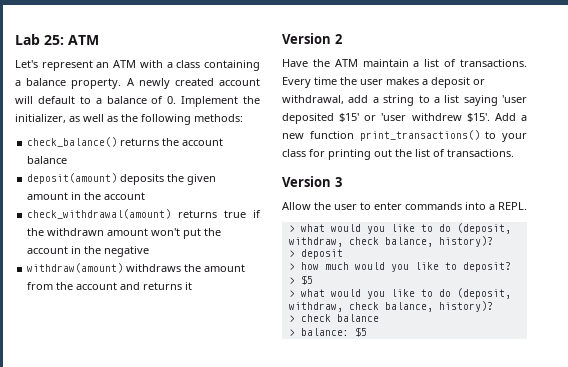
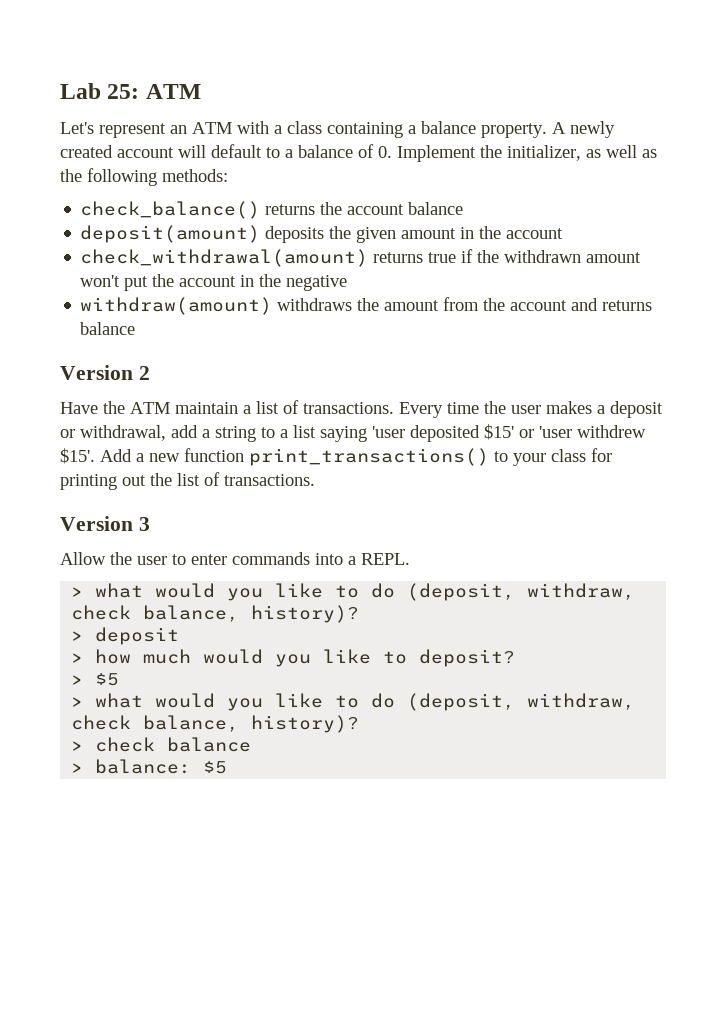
- withdraw(amount) withdraws the amount from the account and returns it
+ withdraw(amount) withdraws the amount from the account and returns balance

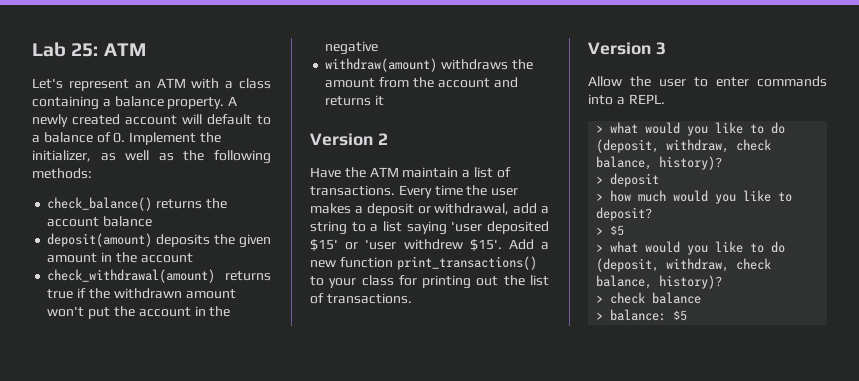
- withdraw(amount) withdraws the amount from the account and returns balance
+ withdraw(amount) withdraws the amount from the account and returns it

